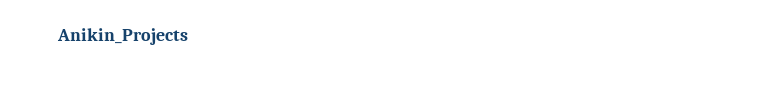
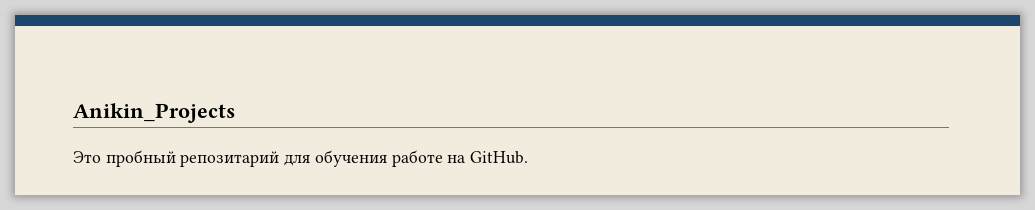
+ Это пробный репозитарий для обучения работе на GitHub.

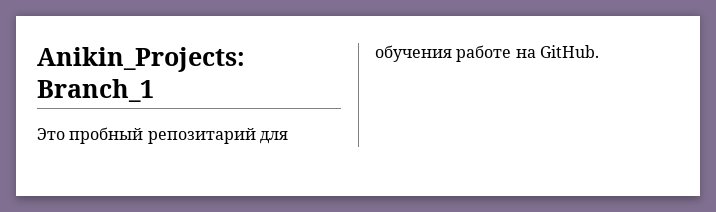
- Anikin_Projects
+ Anikin_Projects: Branch_1

